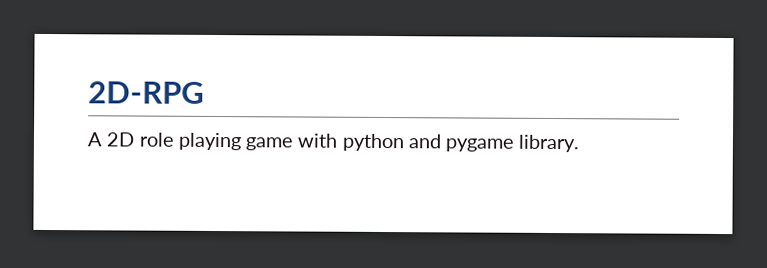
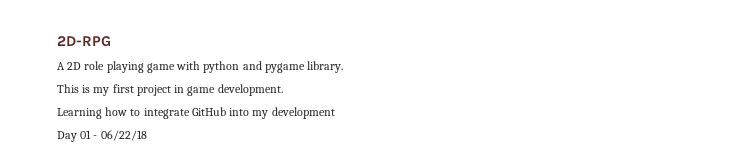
+ This is my first project in game development.
+ Learning how to integrate GitHub into my development
+ Day 01 - 06/22/18

